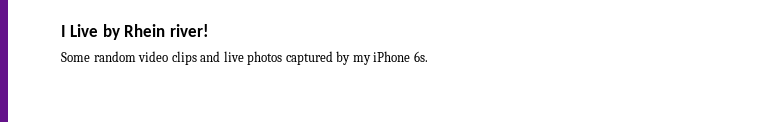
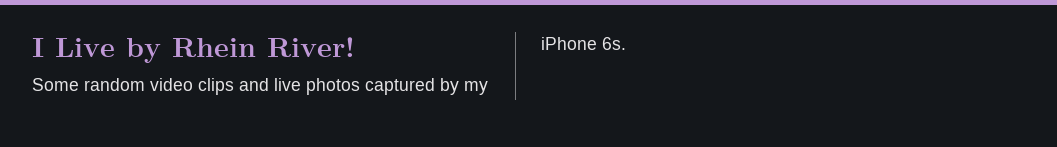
- I Live by Rhein river!
+ I Live by Rhein River!

